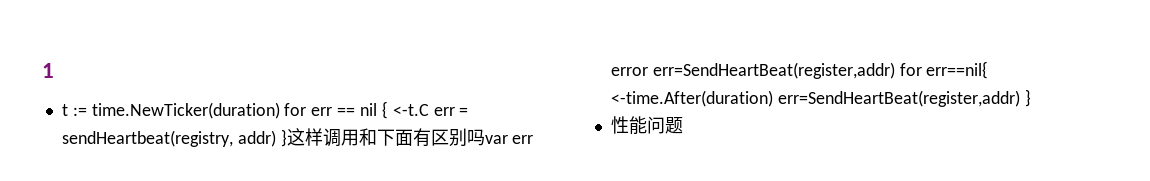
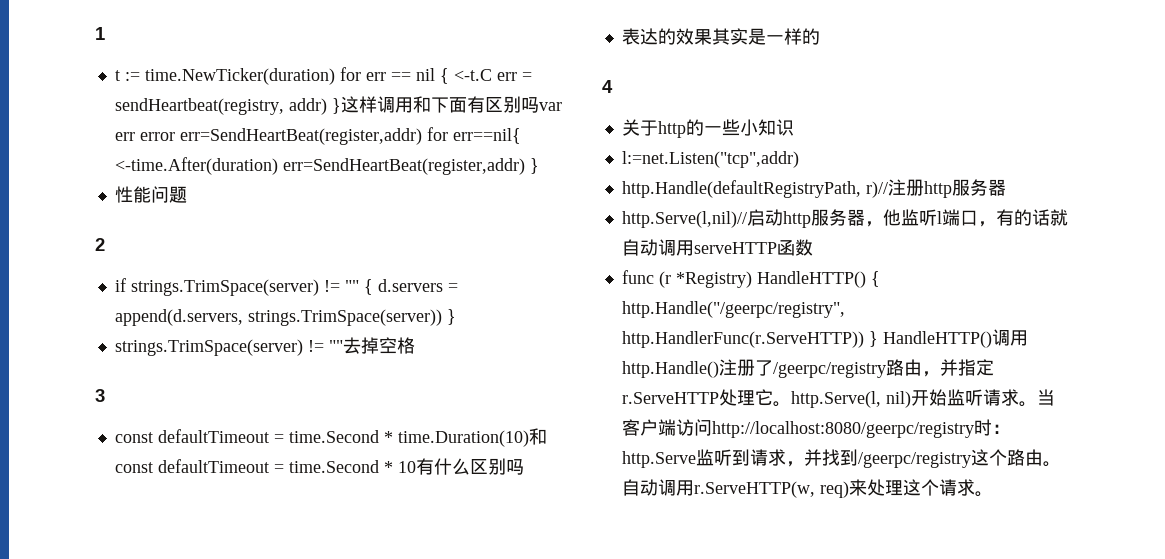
+ 2
+ if strings.TrimSpace(server) != "" { d.servers = append(d.servers, strings.TrimSpace(server)) }
+ strings.TrimSpace(server) != ""去掉空格
+ 3
+ const defaultTimeout = time.Second * time.Duration(10)和const defaultTimeout = time.Second * 10有什么区别吗
+ 表达的效果其实是一样的
+ 4
+ 关于http的一些小知识
+ l:=net.Listen("tcp",addr)
+ http.Handle(defaultRegistryPath, r)//注册http服务器
+ http.Serve(l,nil)//启动http服务器，他监听l端口，有的话就自动调用serveHTTP函数
+ func (r *Registry) HandleHTTP() { http.Handle("/geerpc/registry", http.HandlerFunc(r.ServeHTTP)) } HandleHTTP()调用http.Handle()注册了/geerpc/registry路由，并指定r.ServeHTTP处理它。http.Serve(l, nil)开始监听请求。当客户端访问http://localhost:8080/geerpc/registry时：http.Serve监听到请求，并找到/geerpc/registry这个路由。自动调用r.ServeHTTP(w, req)来处理这个请求。

